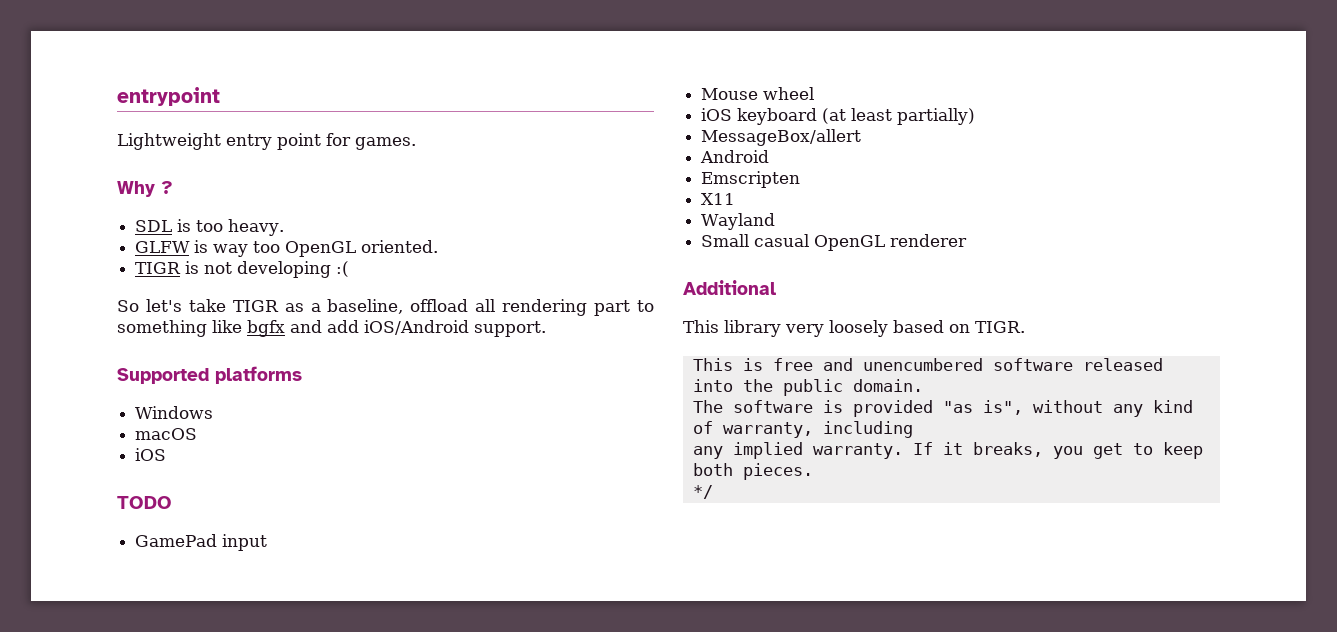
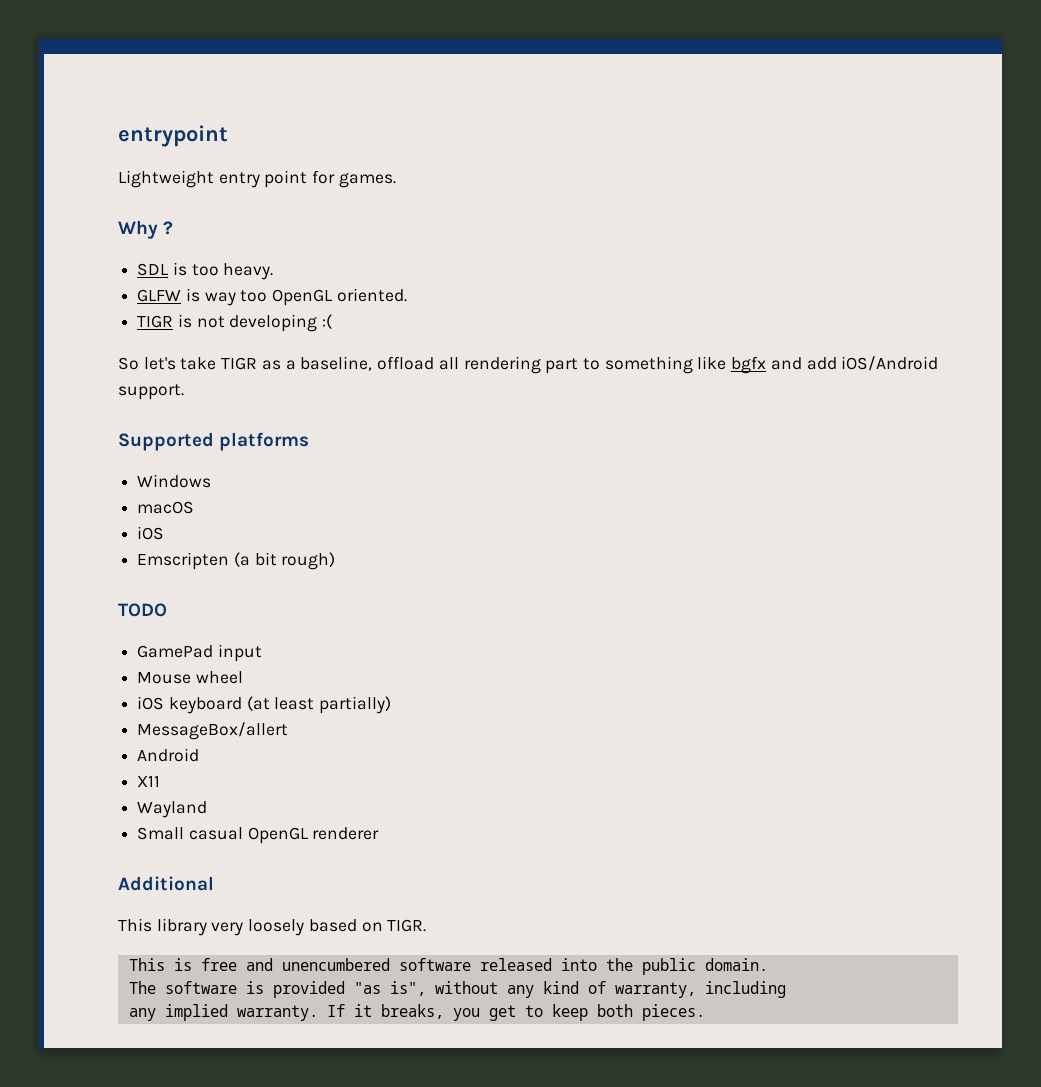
+ Emscripten (a bit rough)
- Emscripten
- */

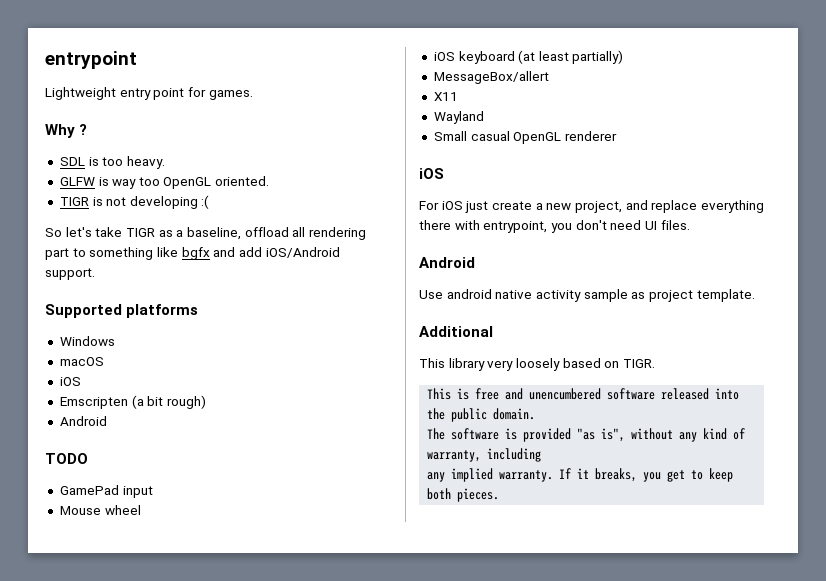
  Emscripten (a bit rough)
+ Android
- Android
  Small casual OpenGL renderer
+ iOS
+ For iOS just create a new project, and replace everything there with entrypoint, you don't need UI files.
+ Android
+ Use android native activity sample as project template.

